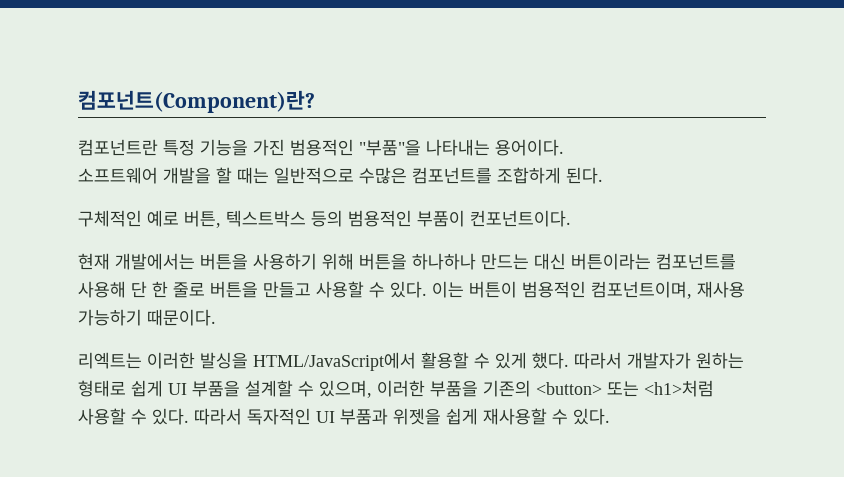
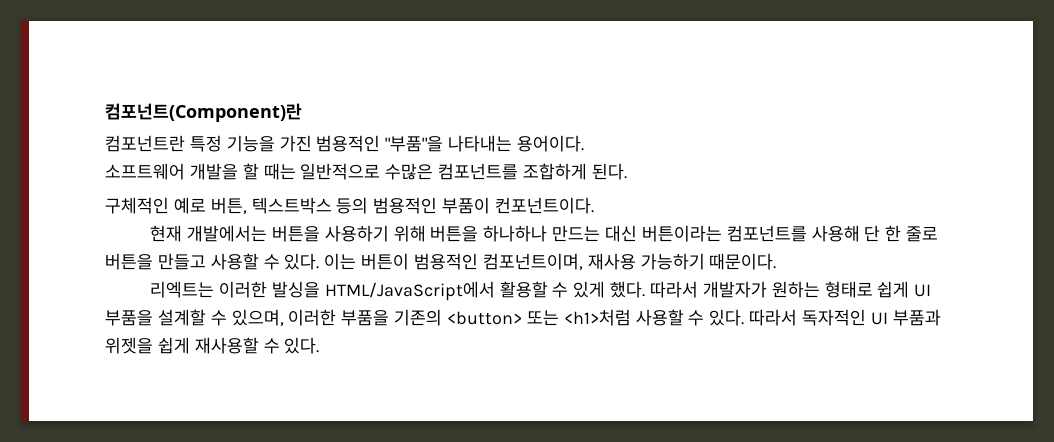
- 컴포넌트(Component)란?
+ 컴포넌트(Component)란

